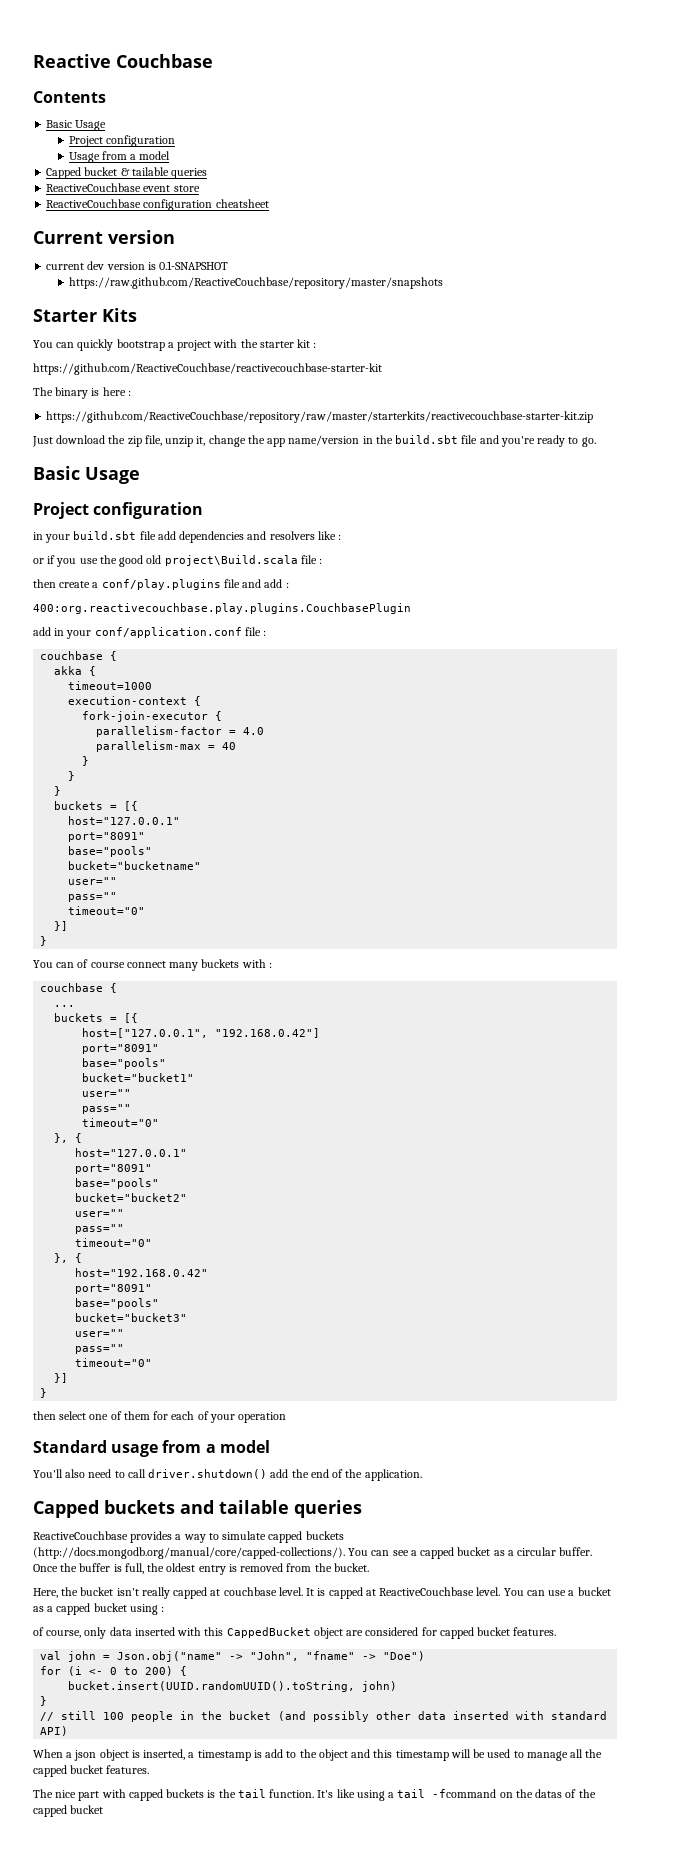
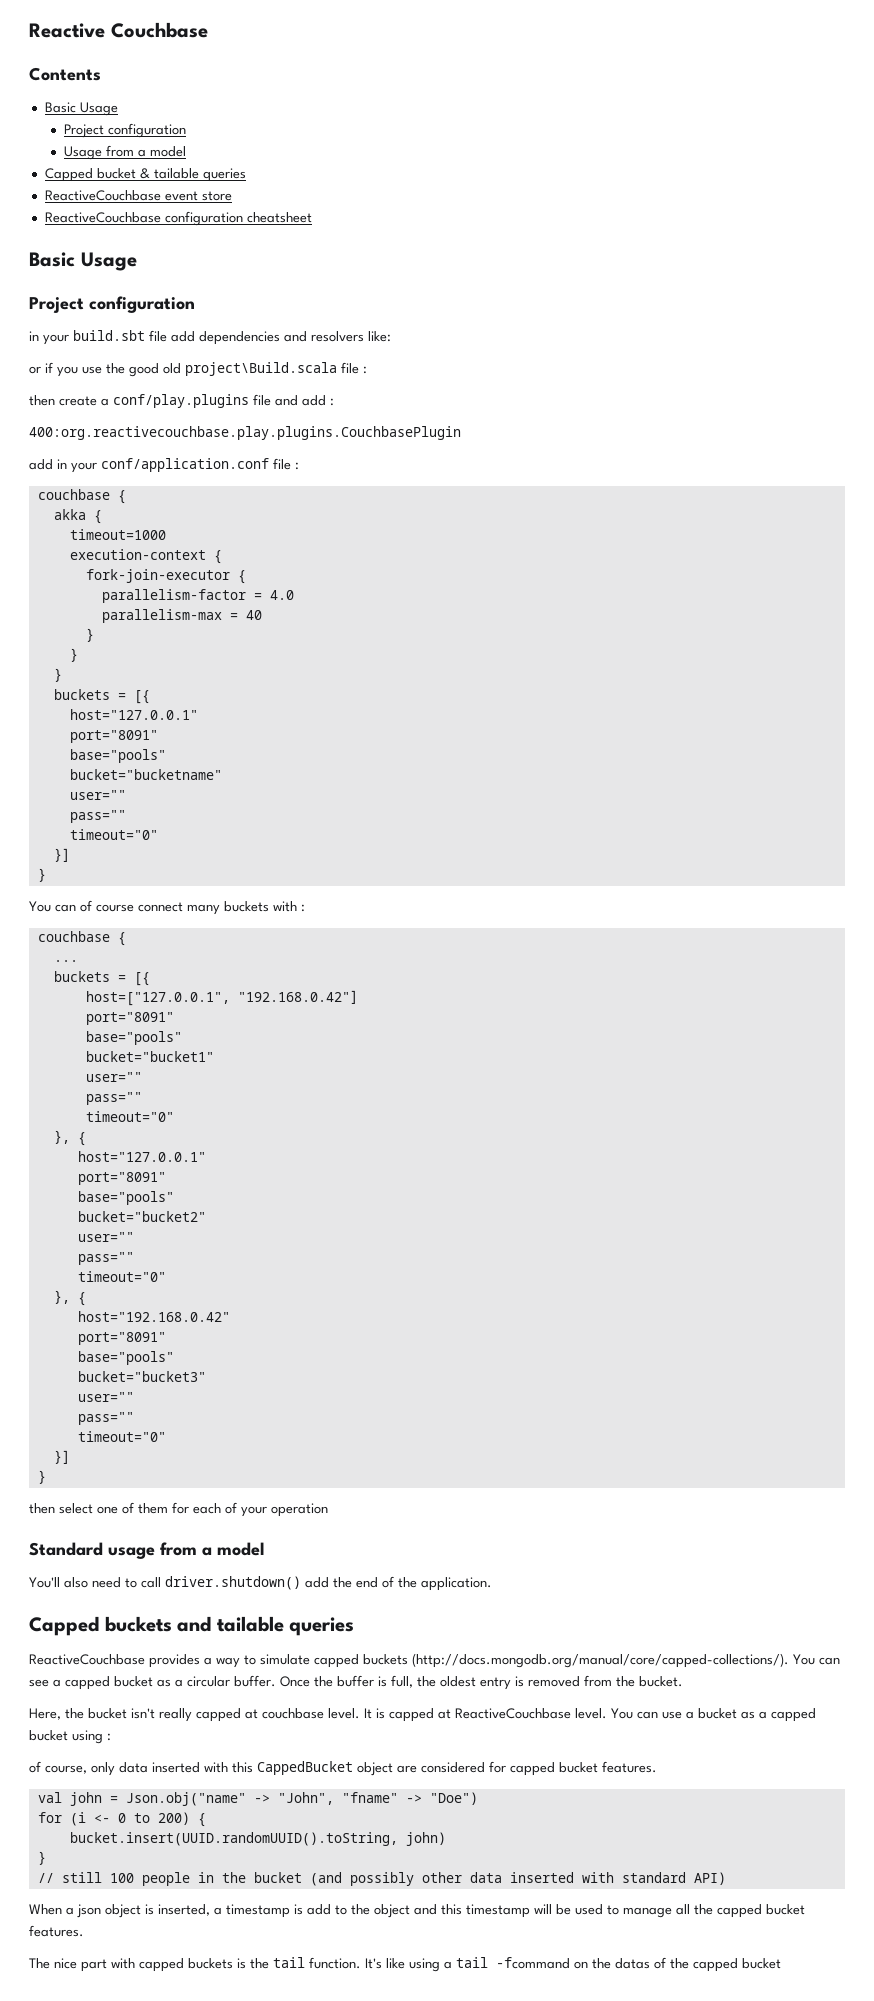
- Current version
- current dev version is 0.1-SNAPSHOT
- https://raw.github.com/ReactiveCouchbase/repository/master/snapshots
- Starter Kits
- You can quickly bootstrap a project with the starter kit :
- https://github.com/ReactiveCouchbase/reactivecouchbase-starter-kit
- The binary is here :
- https://github.com/ReactiveCouchbase/repository/raw/master/starterkits/reactivecouchbase-starter-kit.zip
- Just download the zip file, unzip it, change the app name/version in the build.sbt file and you're ready to go.
- in your build.sbt file add dependencies and resolvers like :
+ in your build.sbt file add dependencies and resolvers like:

